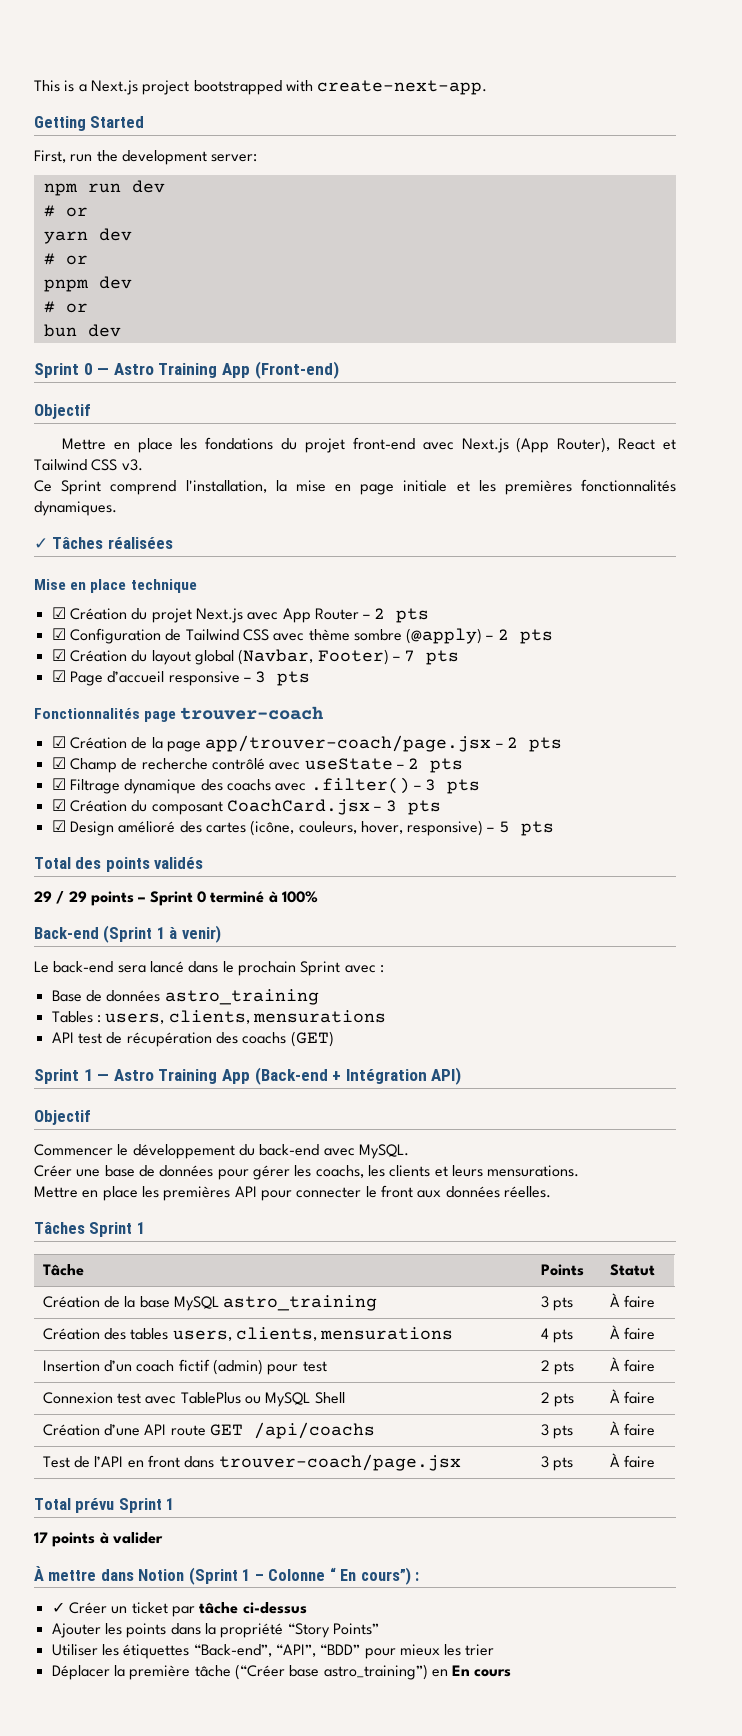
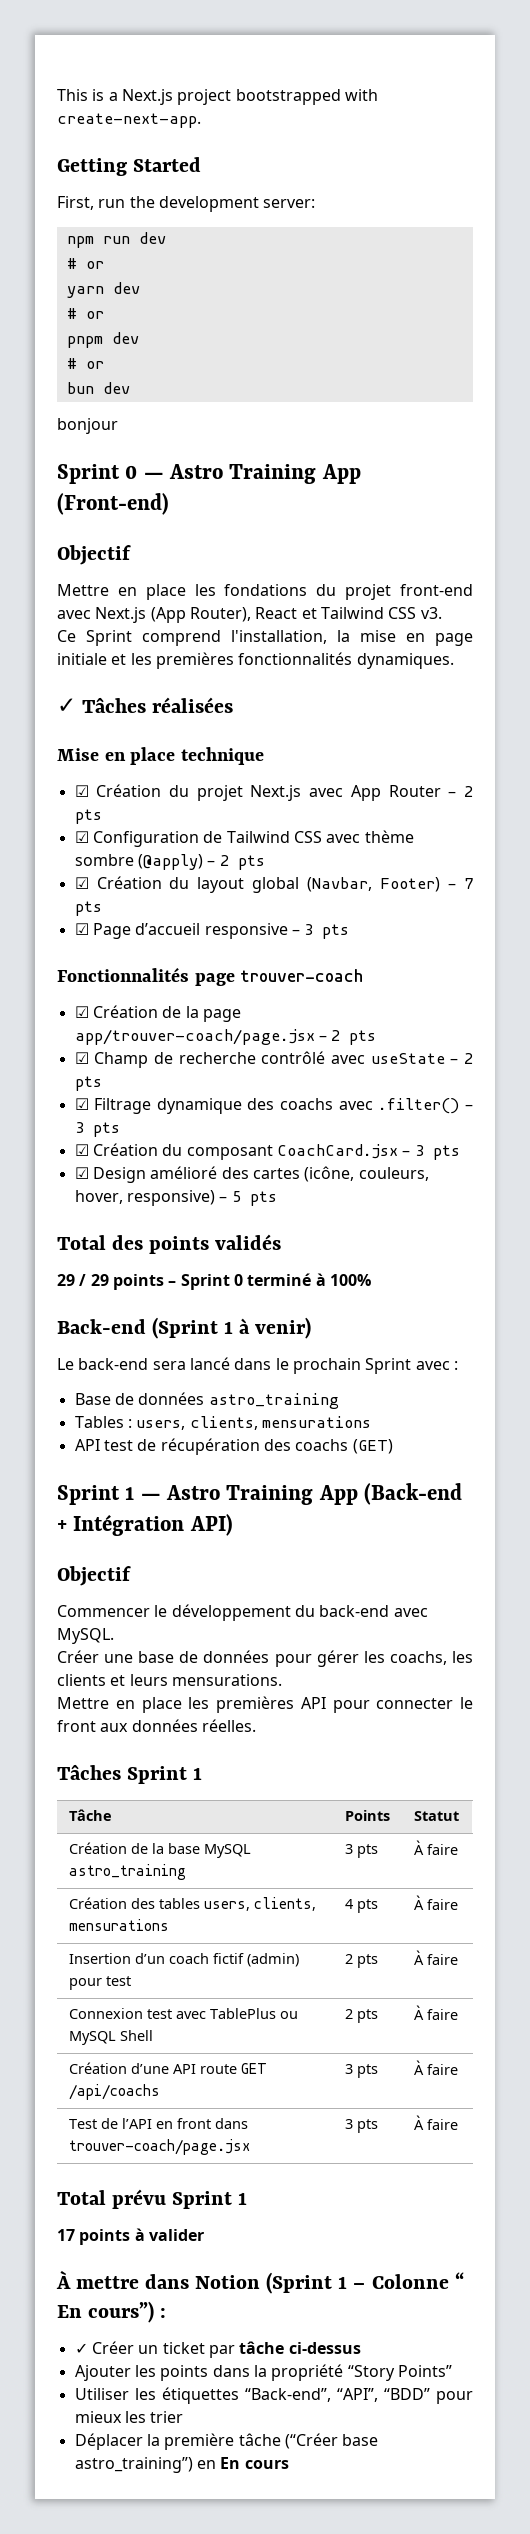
+ bonjour

